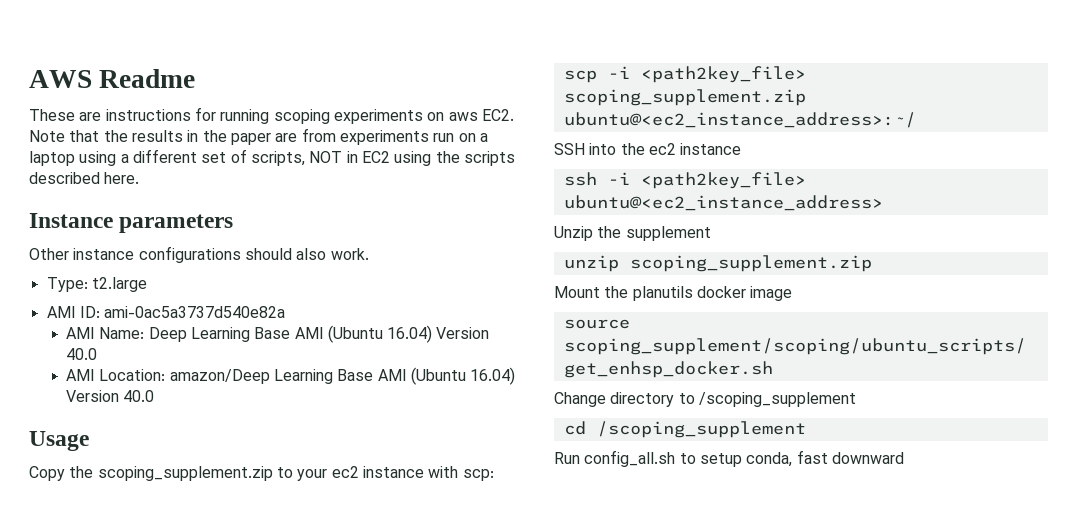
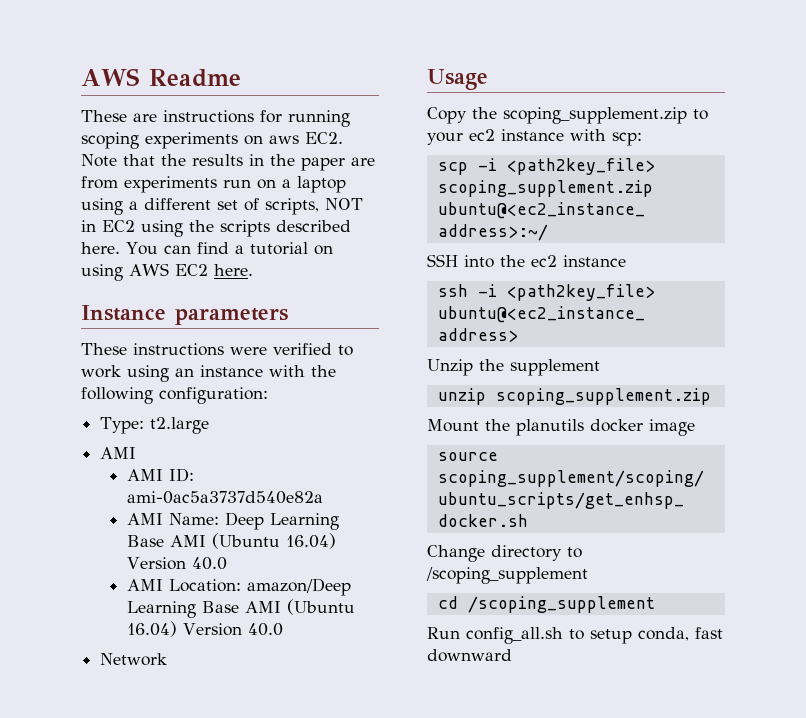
- These are instructions for running scoping experiments on aws EC2. Note that the results in the paper are from experiments run on a laptop using a different set of scripts, NOT in EC2 using the scripts described here.
+ These are instructions for running scoping experiments on aws EC2. Note that the results in the paper are from experiments run on a laptop using a different set of scripts, NOT in EC2 using the scripts described here. You can find a tutorial on using AWS EC2 here.
  Instance parameters
- Other instance configurations should also work.
+ These instructions were verified to work using an instance with the following configuration:
  Type: t2.large
+ AMI
+ Network

